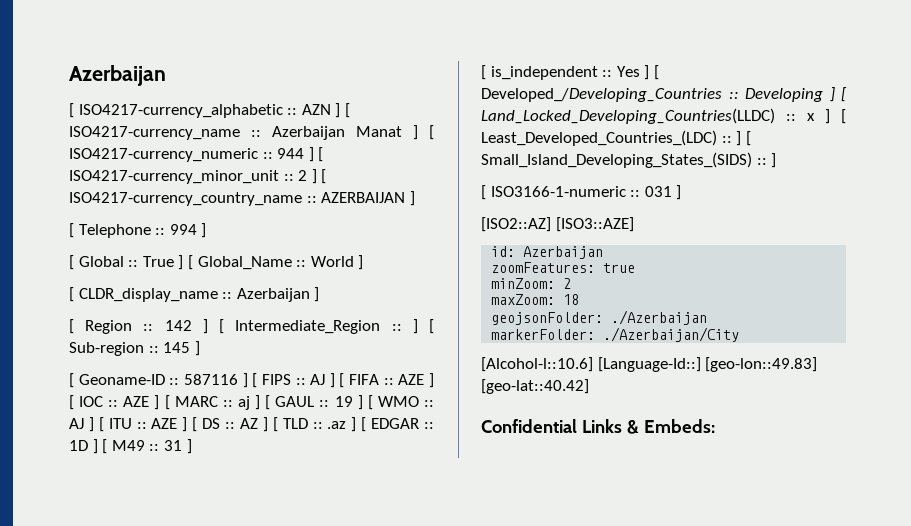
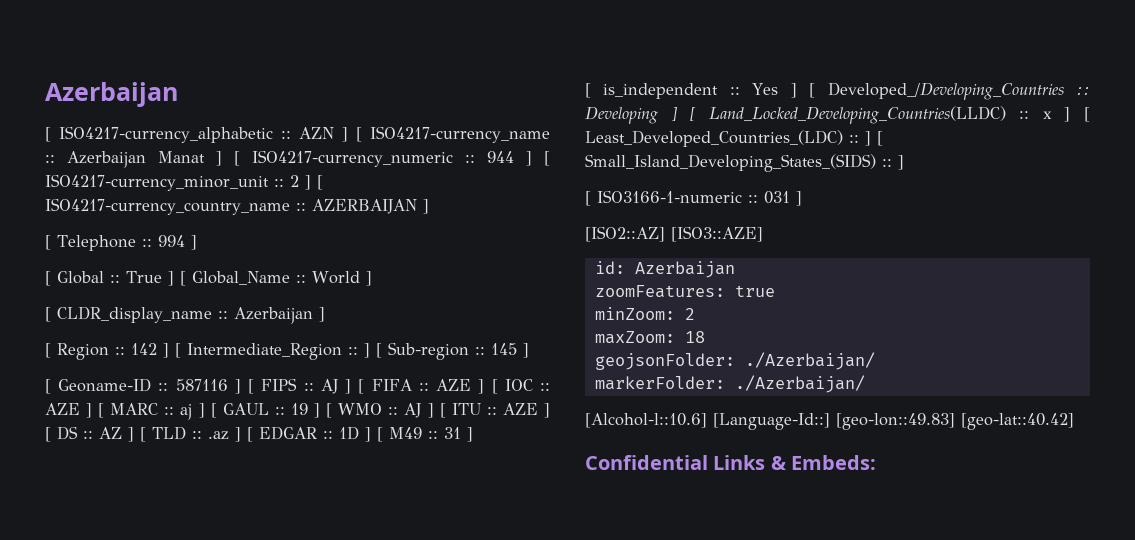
- geojsonFolder: ./Azerbaijan
+ geojsonFolder: ./Azerbaijan/
- markerFolder: ./Azerbaijan/City
+ markerFolder: ./Azerbaijan/

